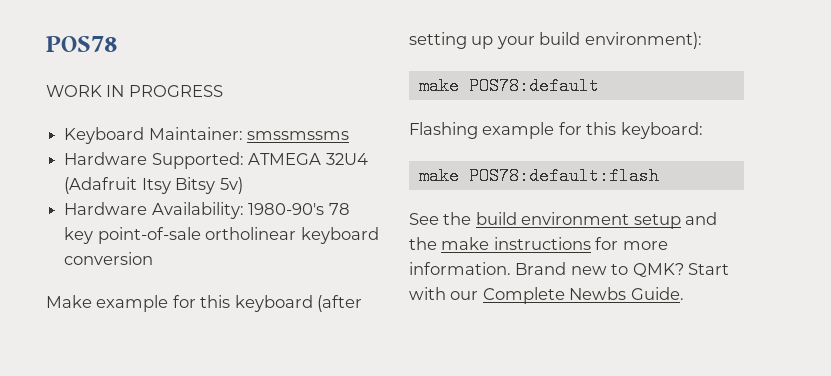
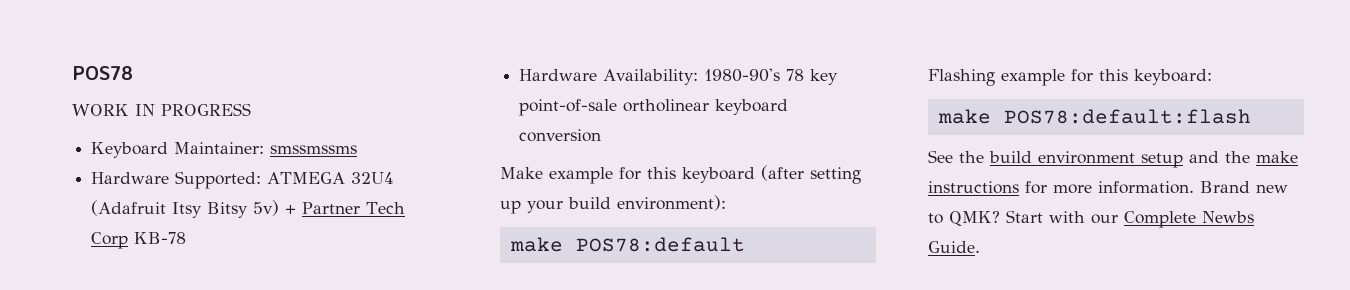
- Hardware Supported: ATMEGA 32U4 (Adafruit Itsy Bitsy 5v)
+ Hardware Supported: ATMEGA 32U4 (Adafruit Itsy Bitsy 5v) + Partner Tech Corp KB-78

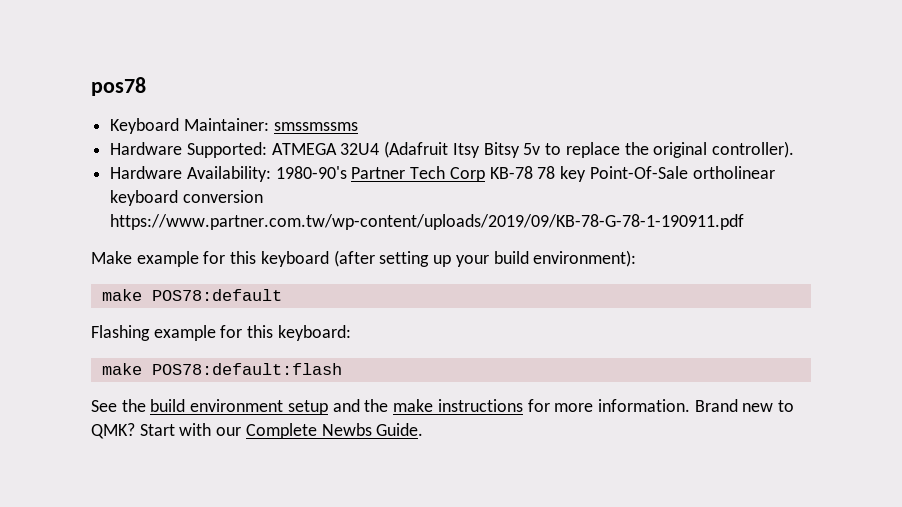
- POS78
- WORK IN PROGRESS
+ pos78
- Hardware Supported: ATMEGA 32U4 (Adafruit Itsy Bitsy 5v) + Partner Tech Corp KB-78
- Hardware Availability: 1980-90's 78 key point-of-sale ortholinear keyboard conversion
+ Hardware Supported: ATMEGA 32U4 (Adafruit Itsy Bitsy 5v to replace the original controller).
+ Hardware Availability: 1980-90's Partner Tech Corp KB-78 78 key Point-Of-Sale ortholinear keyboard conversion https://www.partner.com.tw/wp-content/uploads/2019/09/KB-78-G-78-1-190911.pdf

